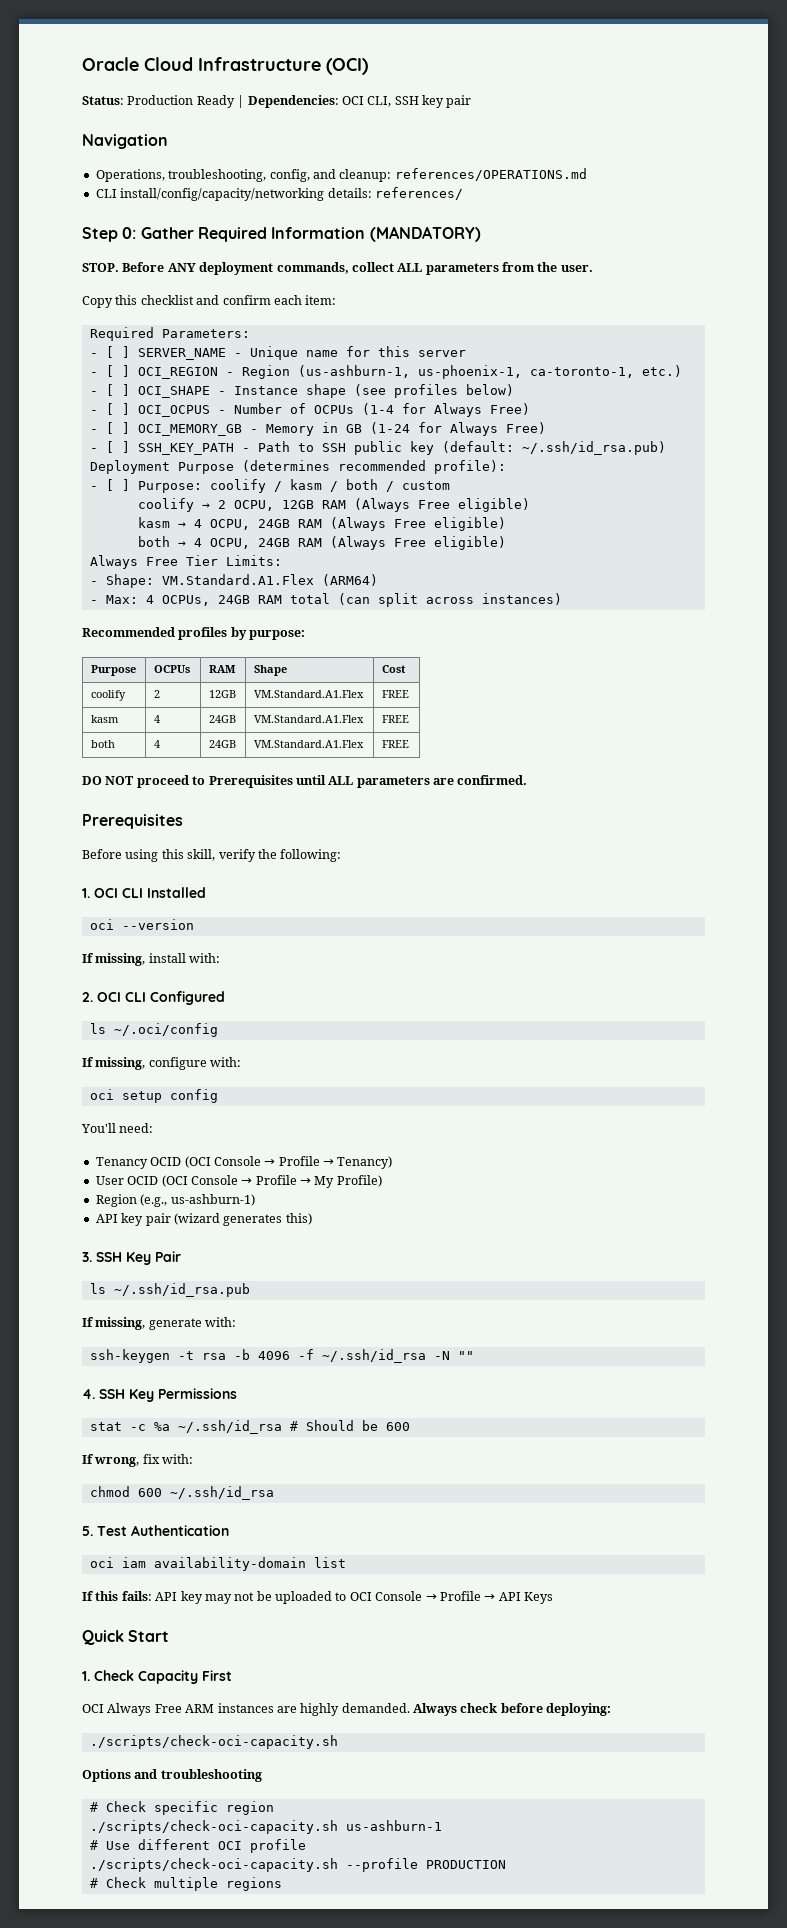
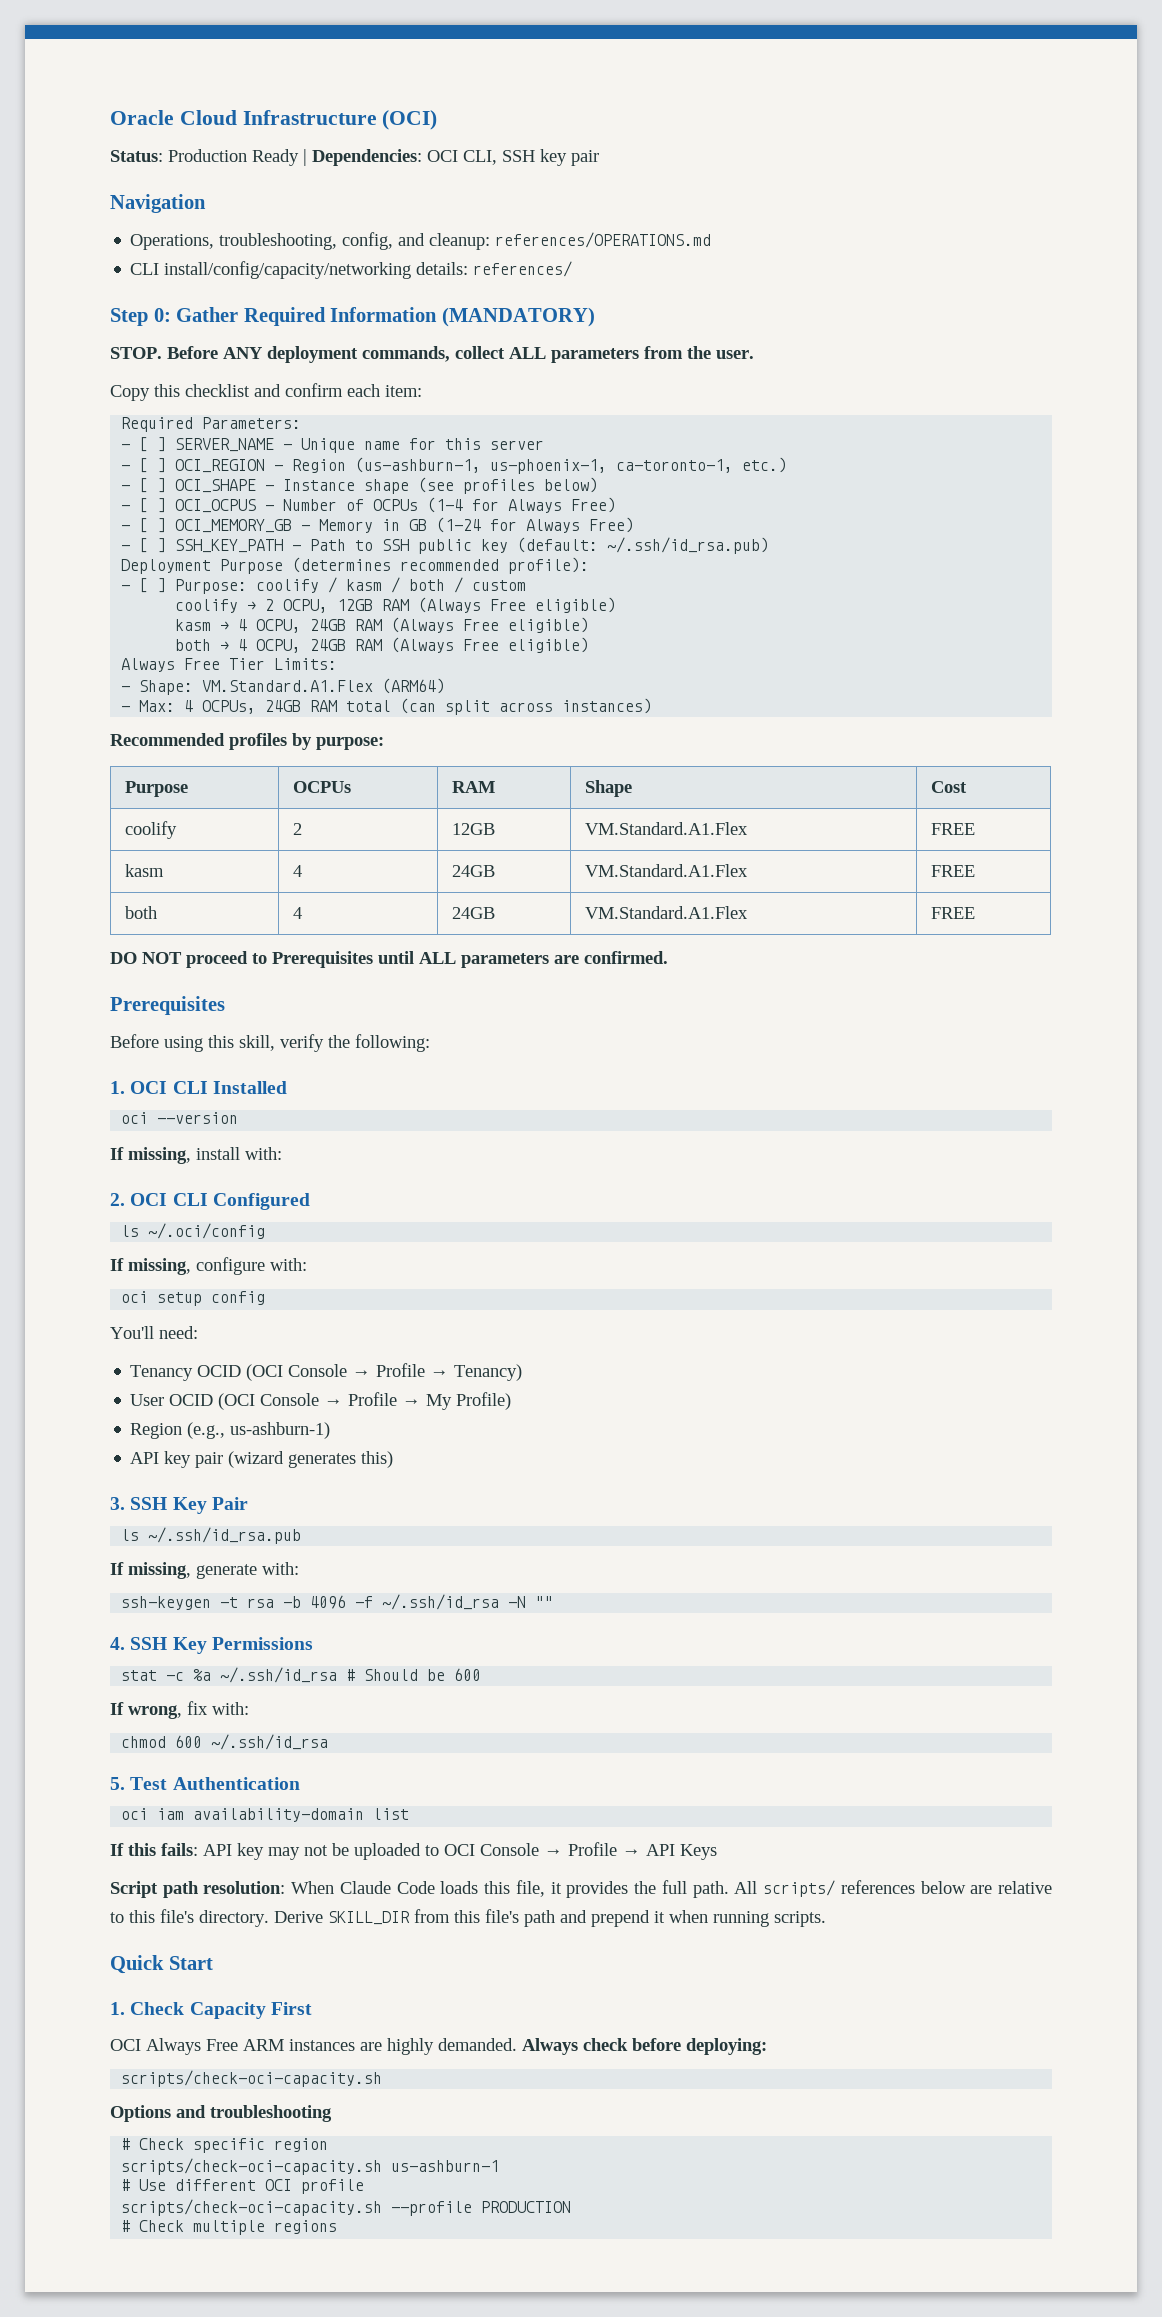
+ Script path resolution: When Claude Code loads this file, it provides the full path. All scripts/ references below are relative to this file's directory. Derive SKILL_DIR from this file's path and prepend it when running scripts.
  Always check before deploying:
- ./scripts/check-oci-capacity.sh
+ scripts/check-oci-capacity.sh
- ./scripts/check-oci-capacity.sh us-ashburn-1
+ scripts/check-oci-capacity.sh us-ashburn-1
- ./scripts/check-oci-capacity.sh --profile PRODUCTION
+ scripts/check-oci-capacity.sh --profile PRODUCTION

